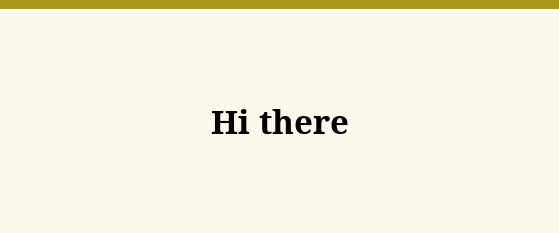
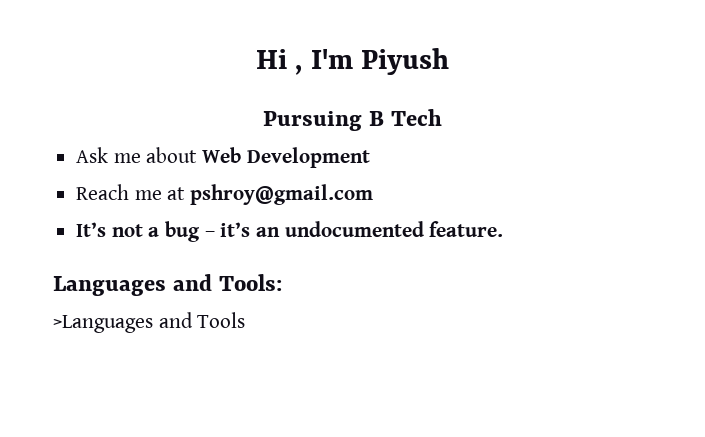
- Hi there
+ Hi , I'm Piyush
+ Pursuing B Tech
+ Ask me about Web Development
+ Reach me at pshroy@gmail.com
+ It’s not a bug – it’s an undocumented feature.
+ Languages and Tools:
+ >Languages and Tools

